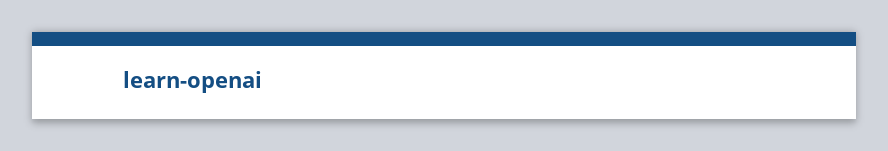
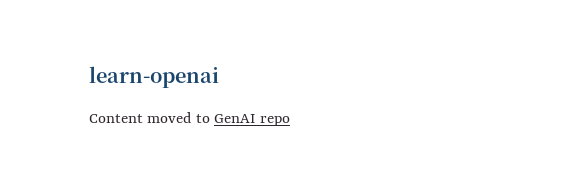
+ Content moved to GenAI repo

